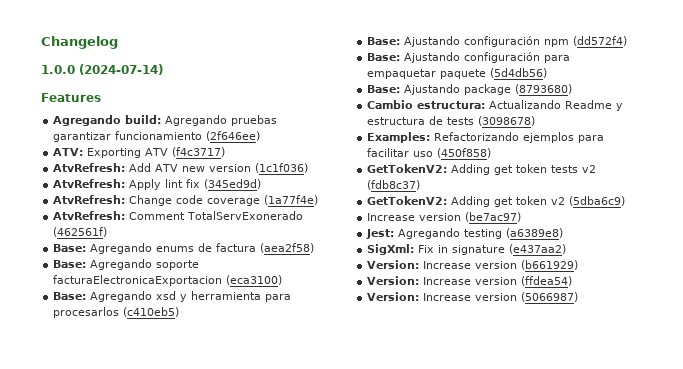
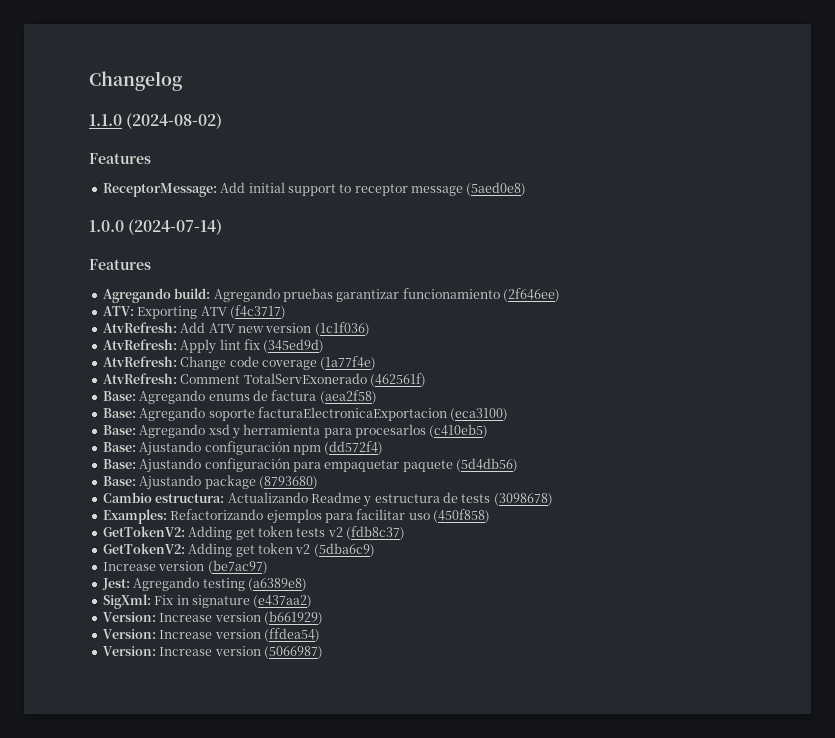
+ 1.1.0 (2024-08-02)
+ Features
+ ReceptorMessage: Add initial support to receptor message (5aed0e8)

